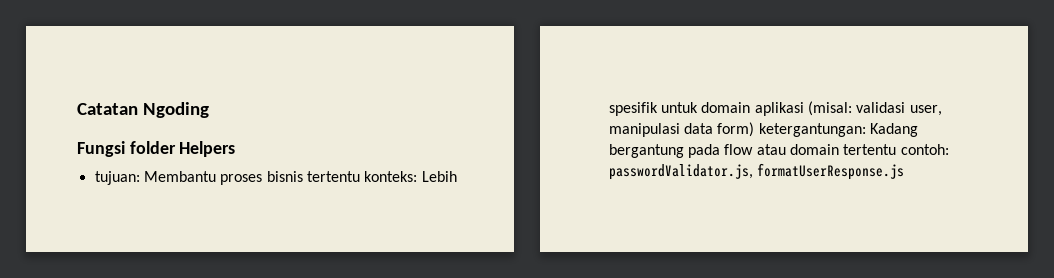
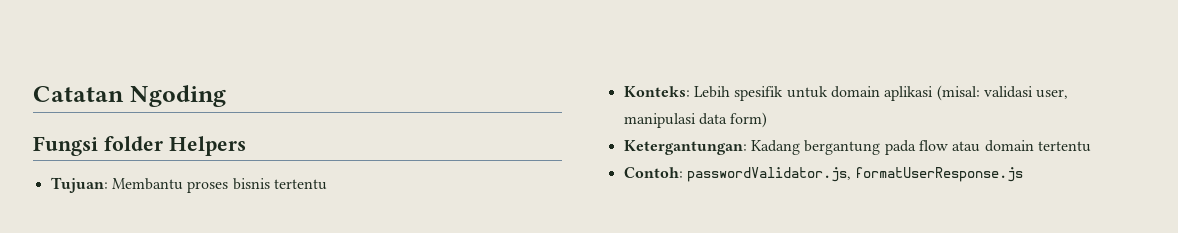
- tujuan: Membantu proses bisnis tertentu konteks: Lebih spesifik untuk domain aplikasi (misal: validasi user, manipulasi data form) ketergantungan: Kadang bergantung pada flow atau domain tertentu contoh: passwordValidator.js, formatUserResponse.js
+ Tujuan: Membantu proses bisnis tertentu
+ Konteks: Lebih spesifik untuk domain aplikasi (misal: validasi user, manipulasi data form)
+ Ketergantungan: Kadang bergantung pada flow atau domain tertentu
+ Contoh: passwordValidator.js, formatUserResponse.js

